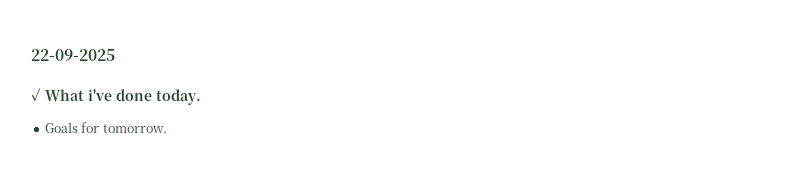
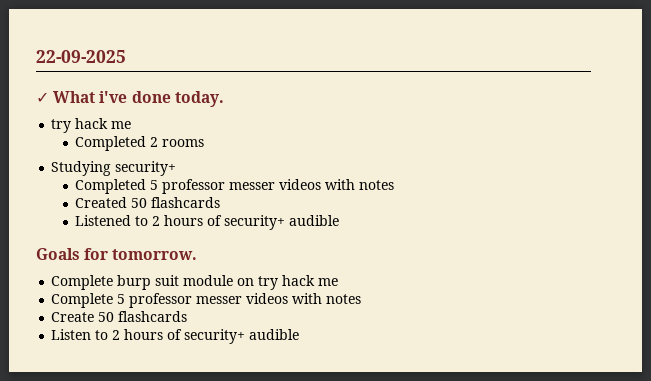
  ✓ What i've done today.
+ try hack me
+ Completed 2 rooms
+ Studying security+
+ Completed 5 professor messer videos with notes
+ Created 50 flashcards
+ Listened to 2 hours of security+ audible
  Goals for tomorrow.
+ Complete burp suit module on try hack me
+ Complete 5 professor messer videos with notes
+ Create 50 flashcards
+ Listen to 2 hours of security+ audible

